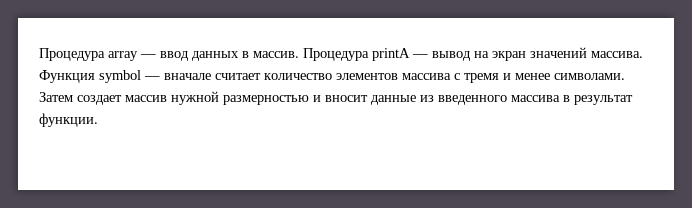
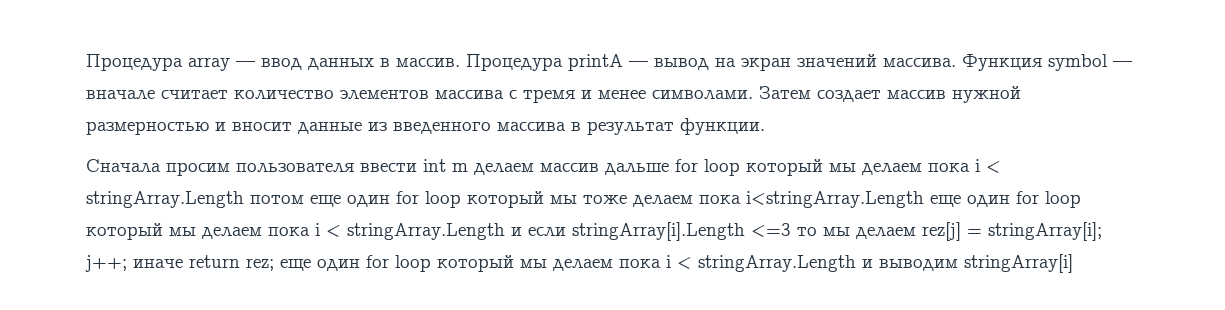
+ Сначала просим пользователя ввести int m делаем массив дальше for loop который мы делаем пока i < stringArray.Length потом еще один for loop который мы тоже делаем пока i<stringArray.Length еще один for loop который мы делаем пока i < stringArray.Length и если stringArray[i].Length <=3 то мы делаем rez[j] = stringArray[i]; j++; иначе return rez; еще один for loop который мы делаем пока i < stringArray.Length и выводим stringArray[i]

